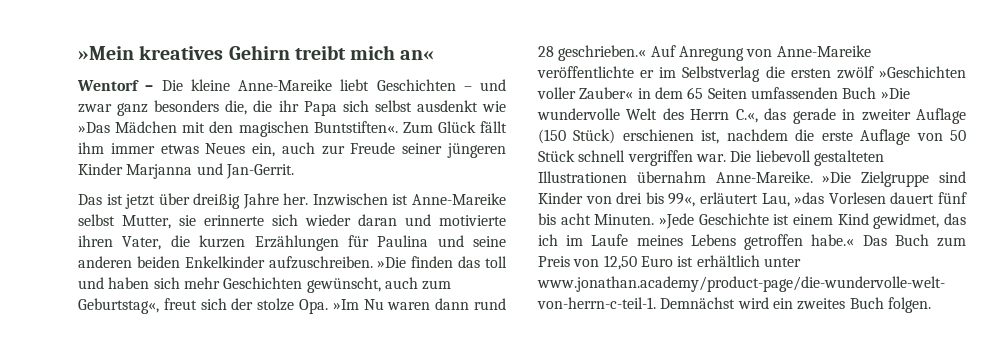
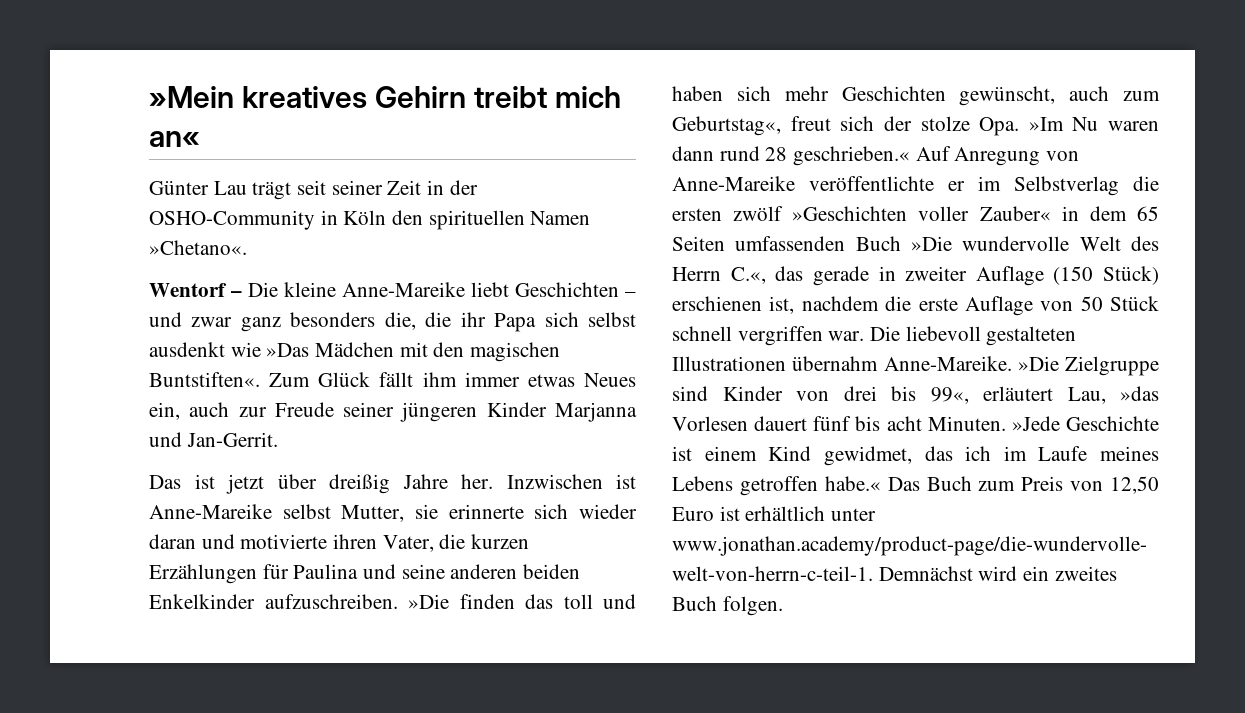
+ Günter Lau trägt seit seiner Zeit in der OSHO-Community in Köln den spirituellen Namen »Chetano«.

